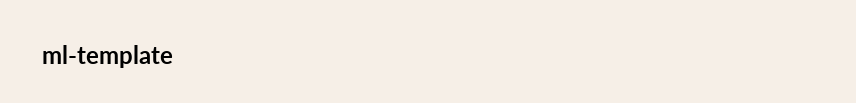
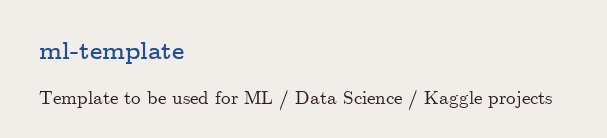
+ Template to be used for ML / Data Science / Kaggle projects

